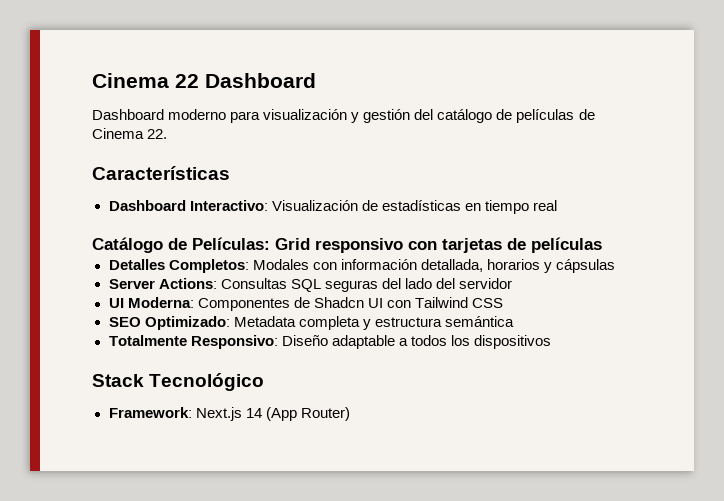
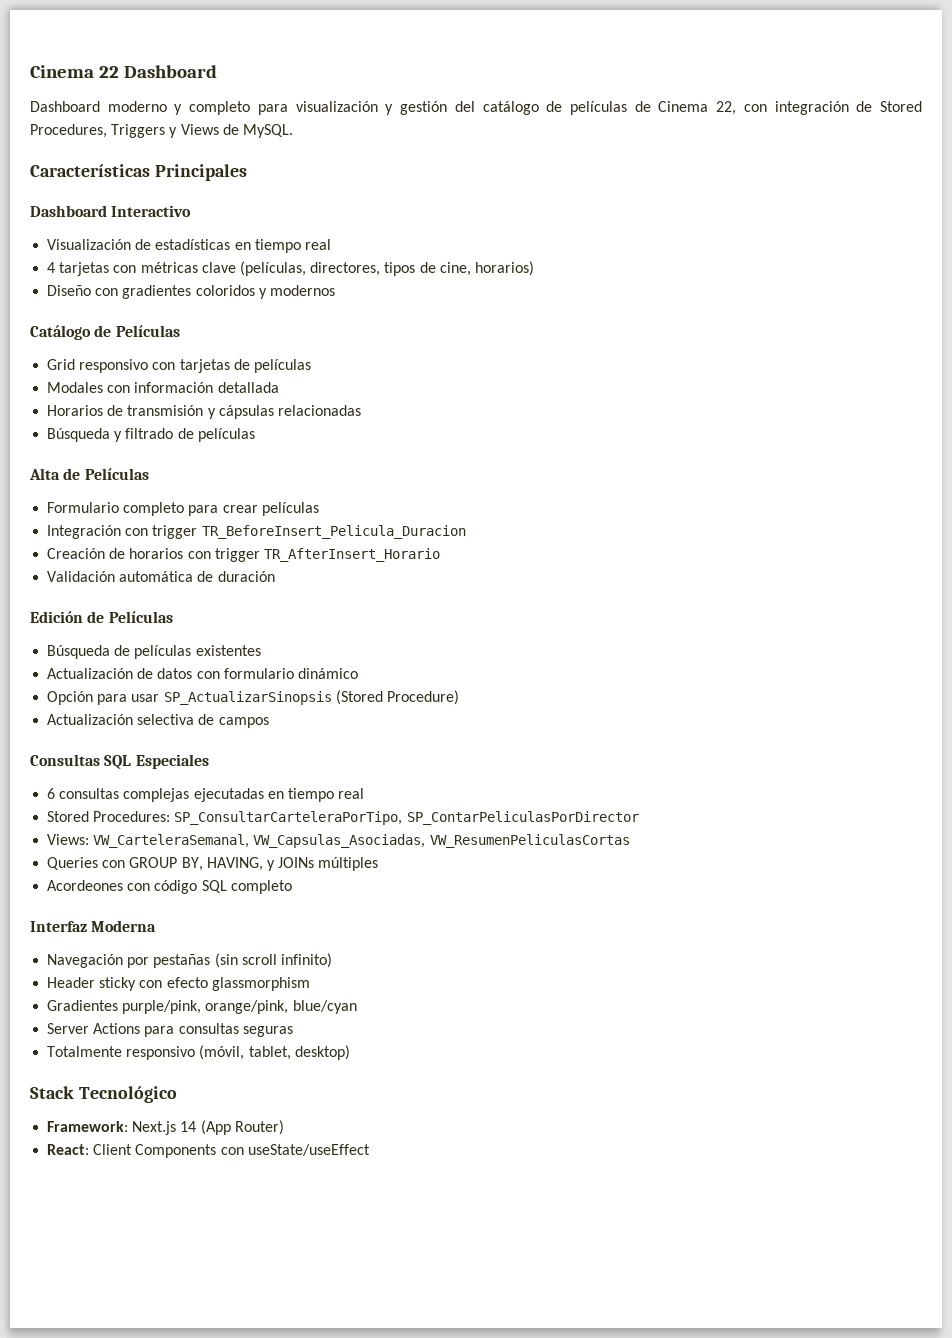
- Dashboard moderno para visualización y gestión del catálogo de películas de Cinema 22.
+ Dashboard moderno y completo para visualización y gestión del catálogo de películas de Cinema 22, con integración de Stored Procedures, Triggers y Views de MySQL.
- Características
- Dashboard Interactivo: Visualización de estadísticas en tiempo real
+ Características Principales
+ Dashboard Interactivo
+ Visualización de estadísticas en tiempo real
+ 4 tarjetas con métricas clave (películas, directores, tipos de cine, horarios)
+ Diseño con gradientes coloridos y modernos
- Catálogo de Películas: Grid responsivo con tarjetas de películas
+ Catálogo de Películas
+ Grid responsivo con tarjetas de películas
- Detalles Completos: Modales con información detallada, horarios y cápsulas
- Server Actions: Consultas SQL seguras del lado del servidor
- UI Moderna: Componentes de Shadcn UI con Tailwind CSS
- SEO Optimizado: Metadata completa y estructura semántica
- Totalmente Responsivo: Diseño adaptable a todos los dispositivos
+ Modales con información detallada
+ Horarios de transmisión y cápsulas relacionadas
+ Búsqueda y filtrado de películas
+ Alta de Películas
+ Formulario completo para crear películas
+ Integración con trigger TR_BeforeInsert_Pelicula_Duracion
+ Creación de horarios con trigger TR_AfterInsert_Horario
+ Validación automática de duración
+ Edición de Películas
+ Búsqueda de películas existentes
+ Actualización de datos con formulario dinámico
+ Opción para usar SP_ActualizarSinopsis (Stored Procedure)
+ Actualización selectiva de campos
+ Consultas SQL Especiales
+ 6 consultas complejas ejecutadas en tiempo real
+ Stored Procedures: SP_ConsultarCarteleraPorTipo, SP_ContarPeliculasPorDirector
+ Views: VW_CarteleraSemanal, VW_Capsulas_Asociadas, VW_ResumenPeliculasCortas
+ Queries con GROUP BY, HAVING, y JOINs múltiples
+ Acordeones con código SQL completo
+ Interfaz Moderna
+ Navegación por pestañas (sin scroll infinito)
+ Header sticky con efecto glassmorphism
+ Gradientes purple/pink, orange/pink, blue/cyan
+ Server Actions para consultas seguras
+ Totalmente responsivo (móvil, tablet, desktop)
+ React: Client Components con useState/useEffect

